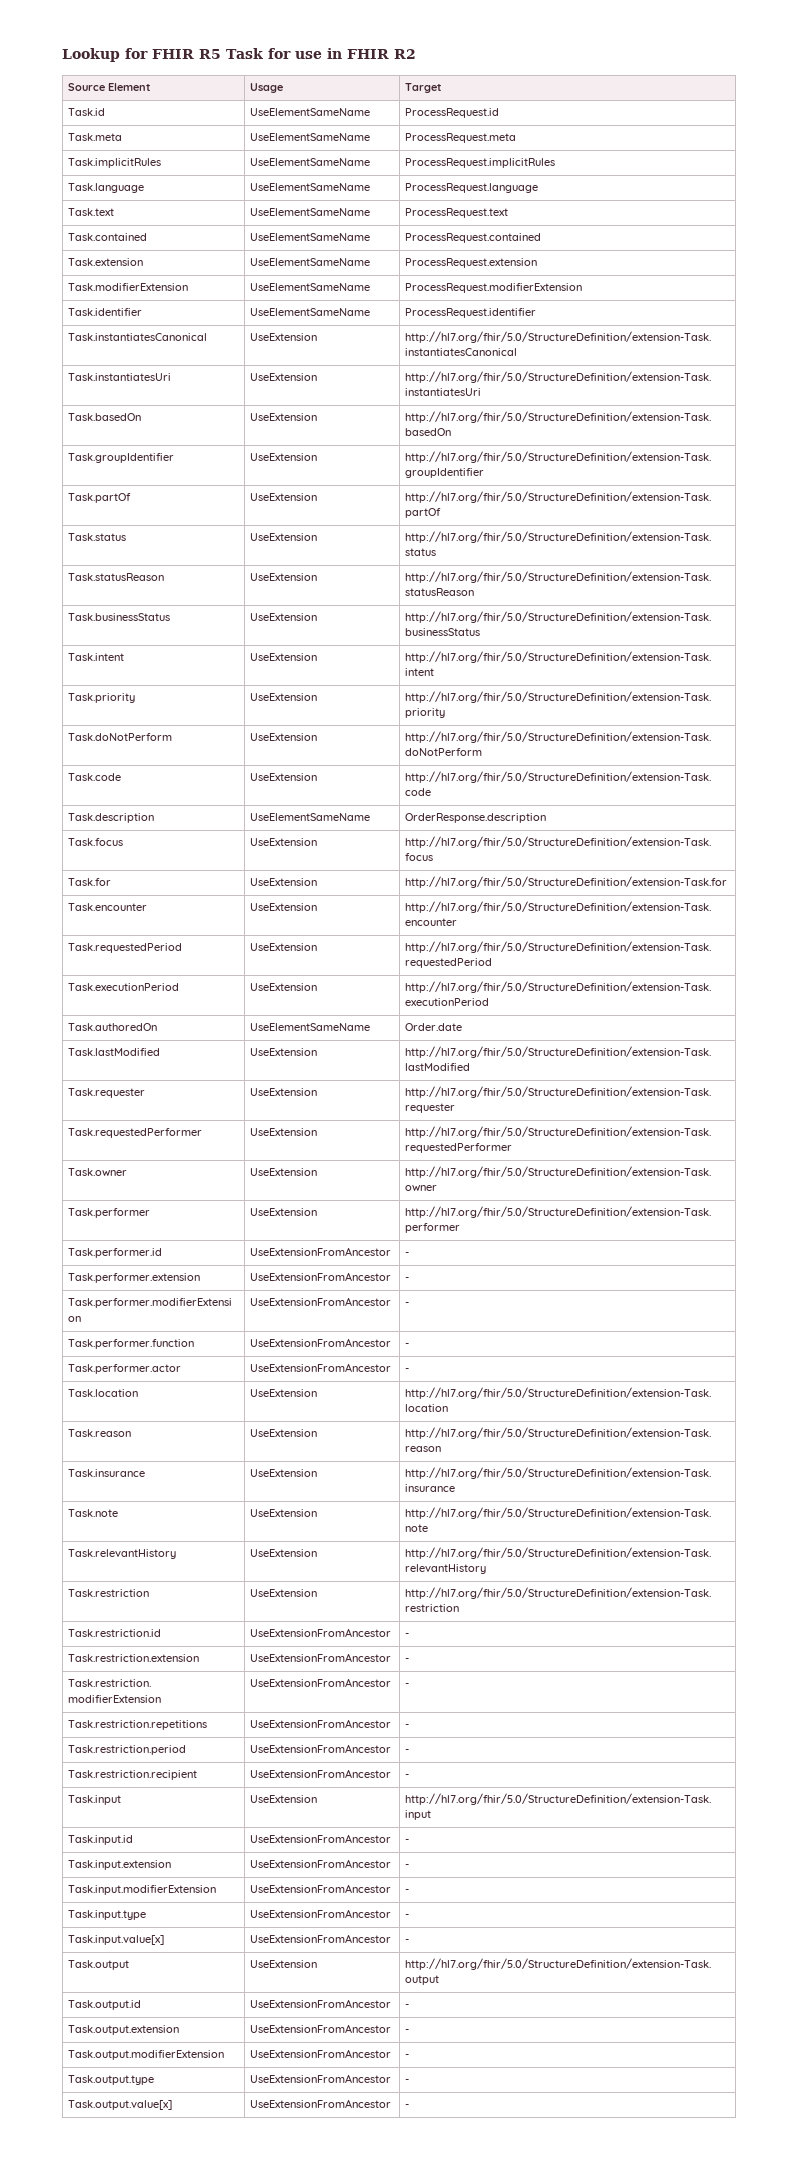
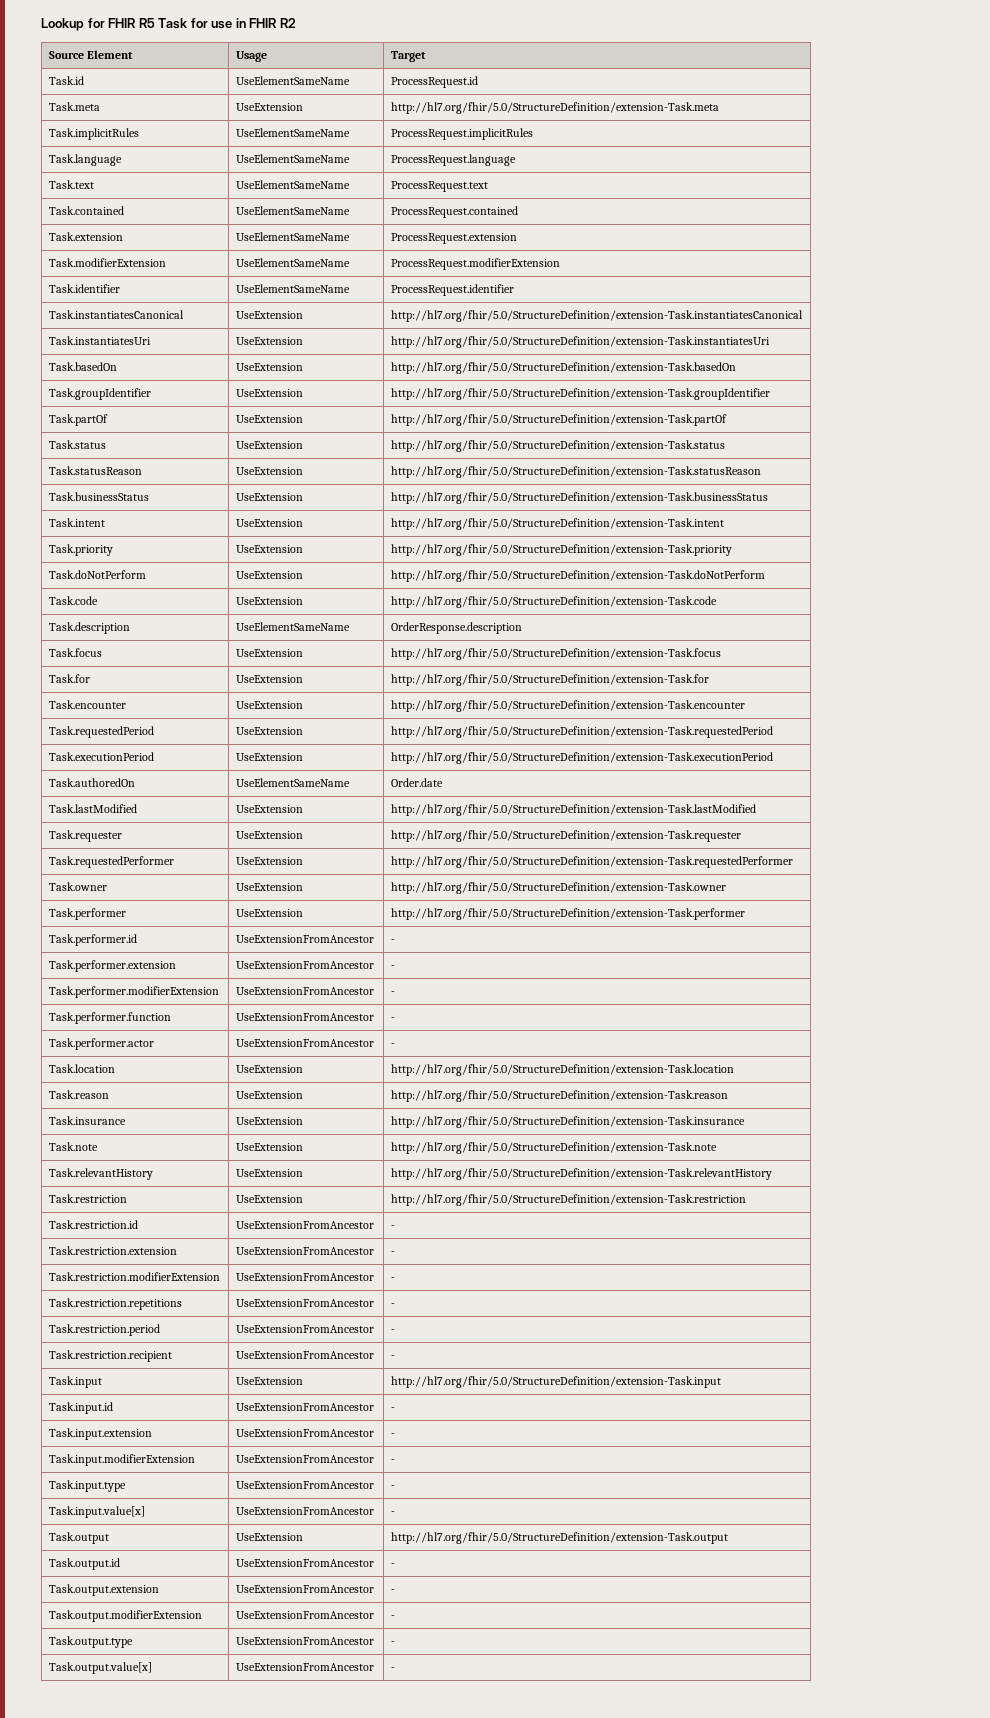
- Task.meta | UseElementSameName | ProcessRequest.meta
+ Task.meta | UseExtension | http://hl7.org/fhir/5.0/StructureDefinition/extension-Task.meta

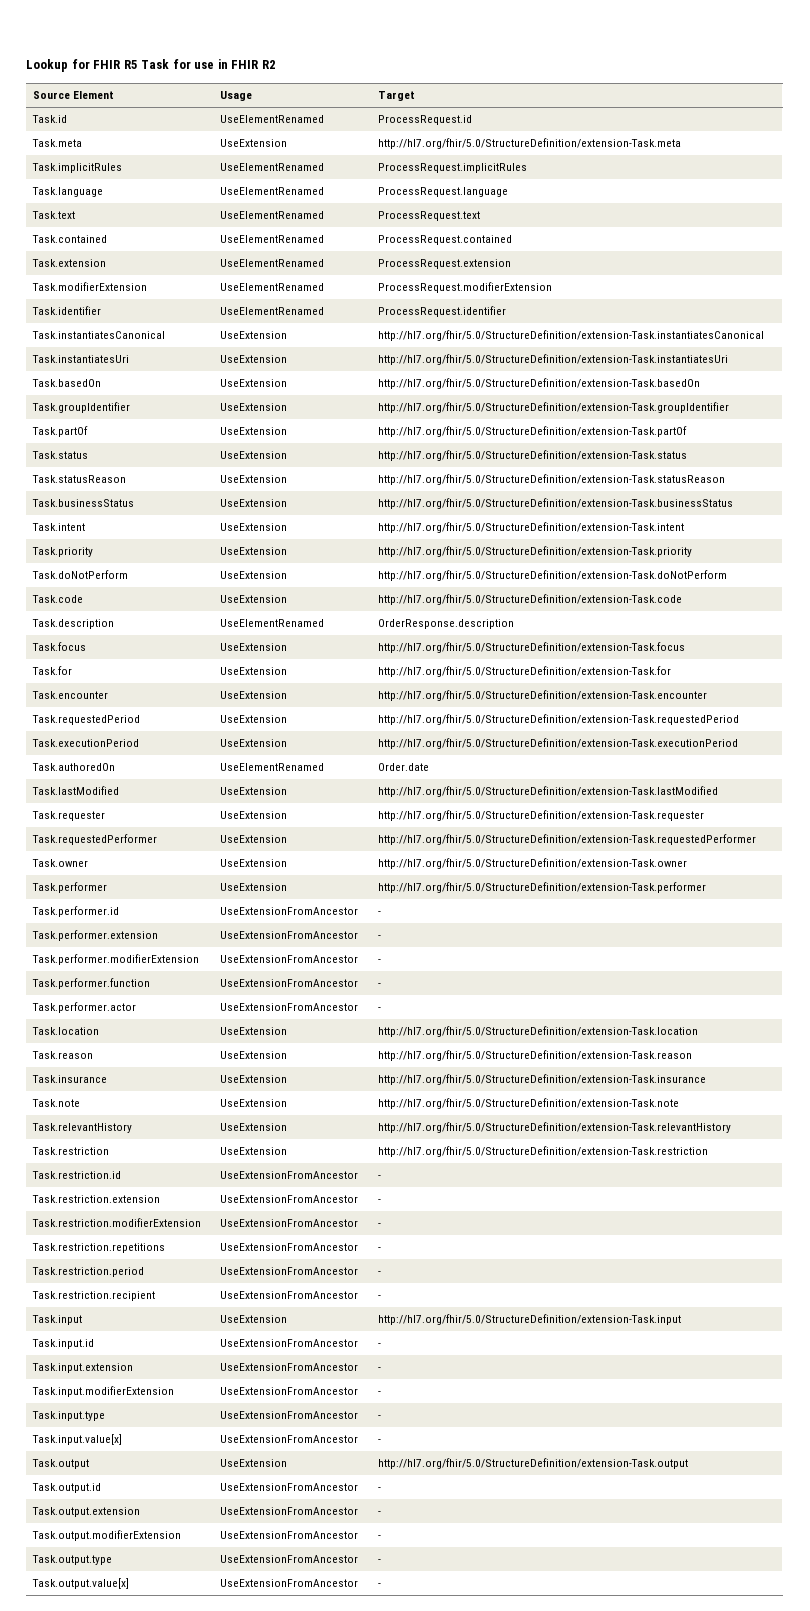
- Task.id | UseElementSameName | ProcessRequest.id
+ Task.id | UseElementRenamed | ProcessRequest.id
- Task.implicitRules | UseElementSameName | ProcessRequest.implicitRules
+ Task.implicitRules | UseElementRenamed | ProcessRequest.implicitRules
- Task.language | UseElementSameName | ProcessRequest.language
+ Task.language | UseElementRenamed | ProcessRequest.language
- Task.text | UseElementSameName | ProcessRequest.text
+ Task.text | UseElementRenamed | ProcessRequest.text
- Task.contained | UseElementSameName | ProcessRequest.contained
+ Task.contained | UseElementRenamed | ProcessRequest.contained
- Task.extension | UseElementSameName | ProcessRequest.extension
+ Task.extension | UseElementRenamed | ProcessRequest.extension
- Task.modifierExtension | UseElementSameName | ProcessRequest.modifierExtension
+ Task.modifierExtension | UseElementRenamed | ProcessRequest.modifierExtension
- Task.identifier | UseElementSameName | ProcessRequest.identifier
+ Task.identifier | UseElementRenamed | ProcessRequest.identifier
- Task.description | UseElementSameName | OrderResponse.description
+ Task.description | UseElementRenamed | OrderResponse.description
- Task.authoredOn | UseElementSameName | Order.date
+ Task.authoredOn | UseElementRenamed | Order.date

